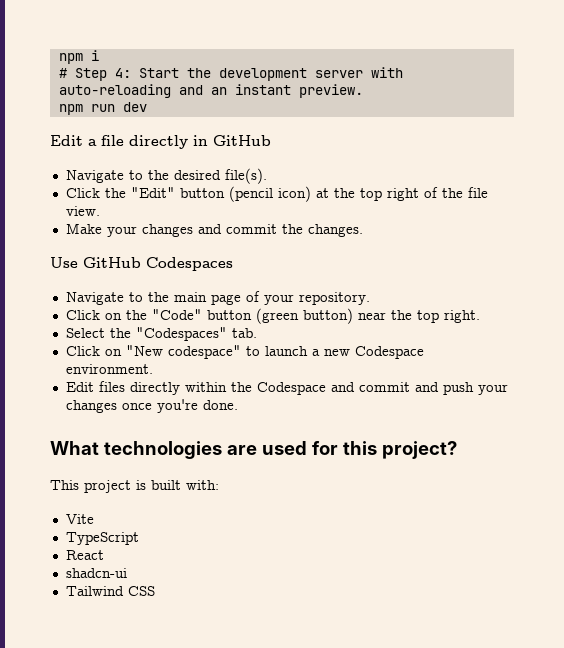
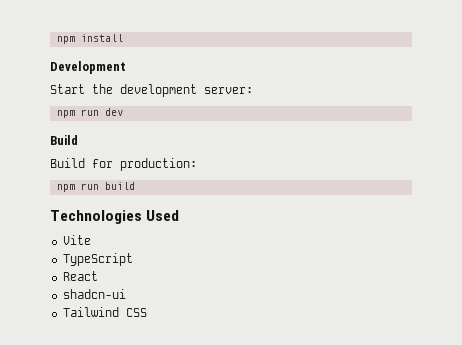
- npm i
- # Step 4: Start the development server with auto-reloading and an instant preview.
+ npm install
+ Development
+ Start the development server:
  npm run dev
- Edit a file directly in GitHub
- Navigate to the desired file(s).
- Click the "Edit" button (pencil icon) at the top right of the file view.
- Make your changes and commit the changes.
- Use GitHub Codespaces
- Navigate to the main page of your repository.
- Click on the "Code" button (green button) near the top right.
- Select the "Codespaces" tab.
- Click on "New codespace" to launch a new Codespace environment.
- Edit files directly within the Codespace and commit and push your changes once you're done.
- What technologies are used for this project?
- This project is built with:
+ Build
+ Build for production:
+ npm run build
+ Technologies Used

